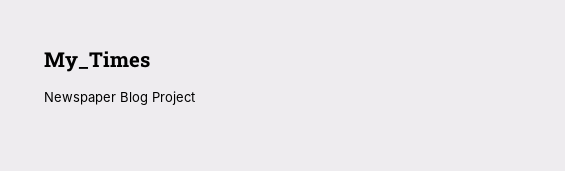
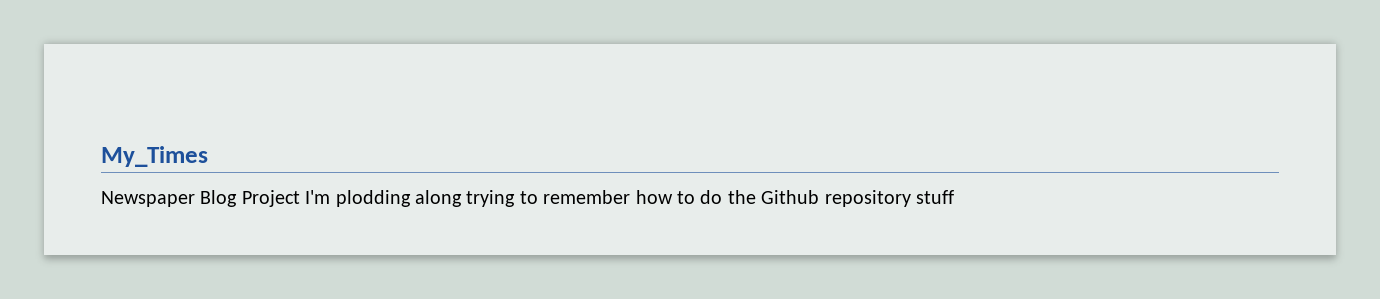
- Newspaper Blog Project
+ Newspaper Blog Project I'm plodding along trying to remember how to do the Github repository stuff

